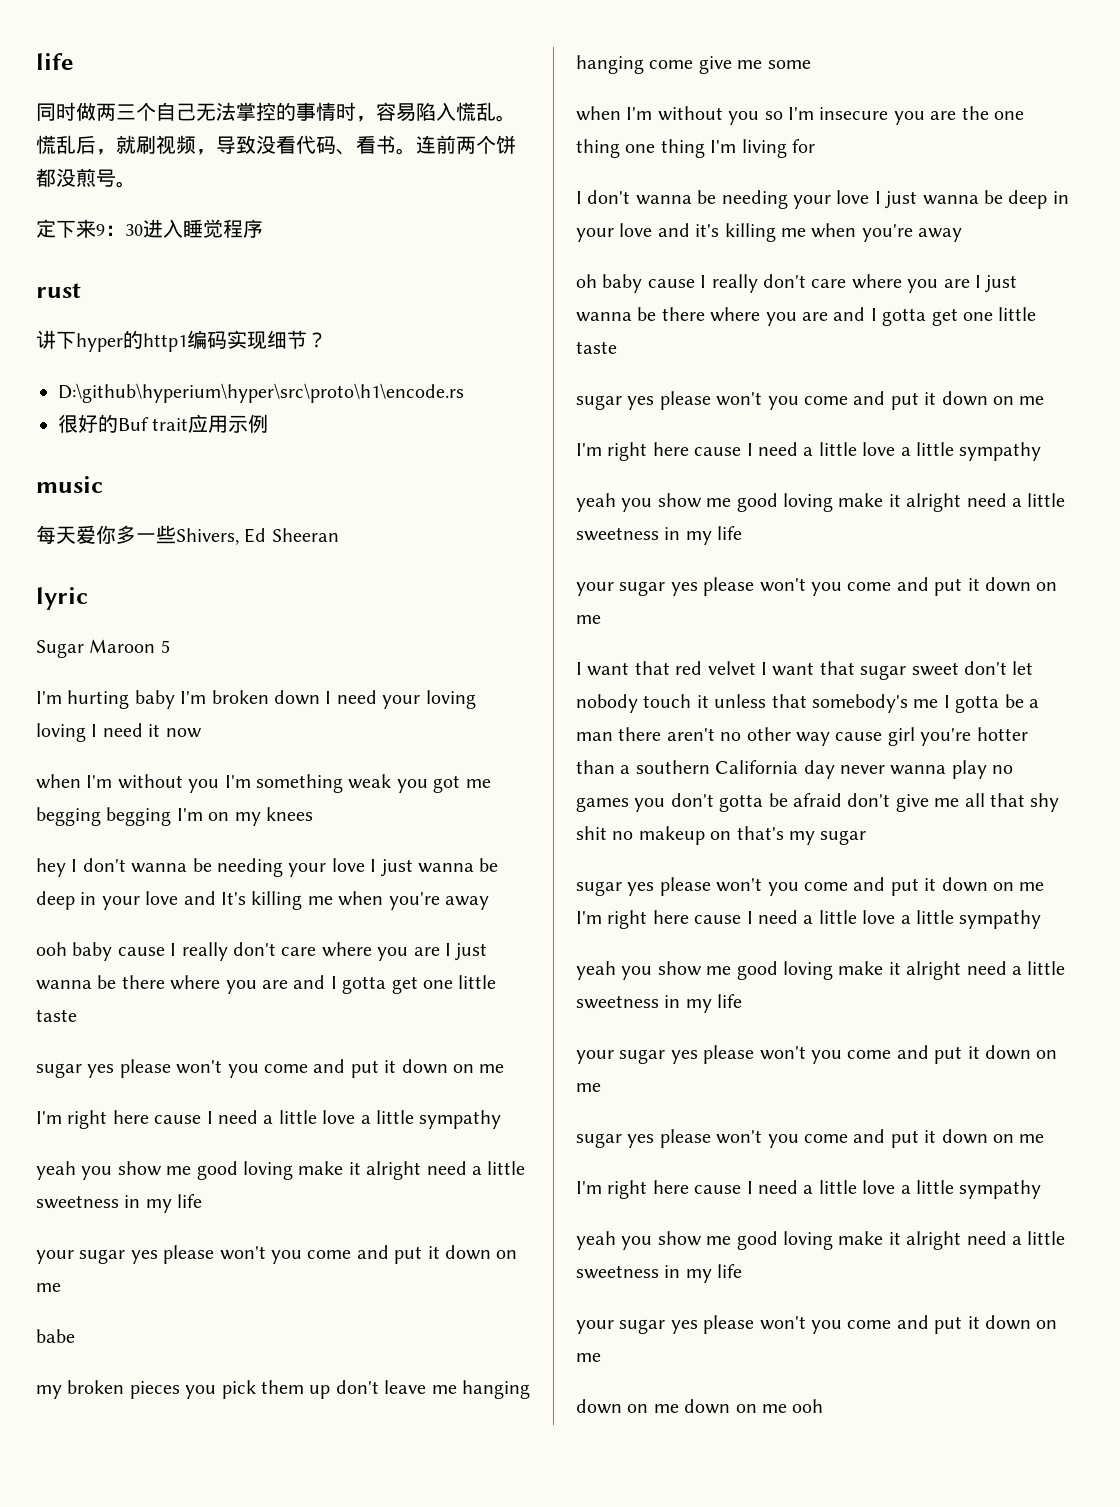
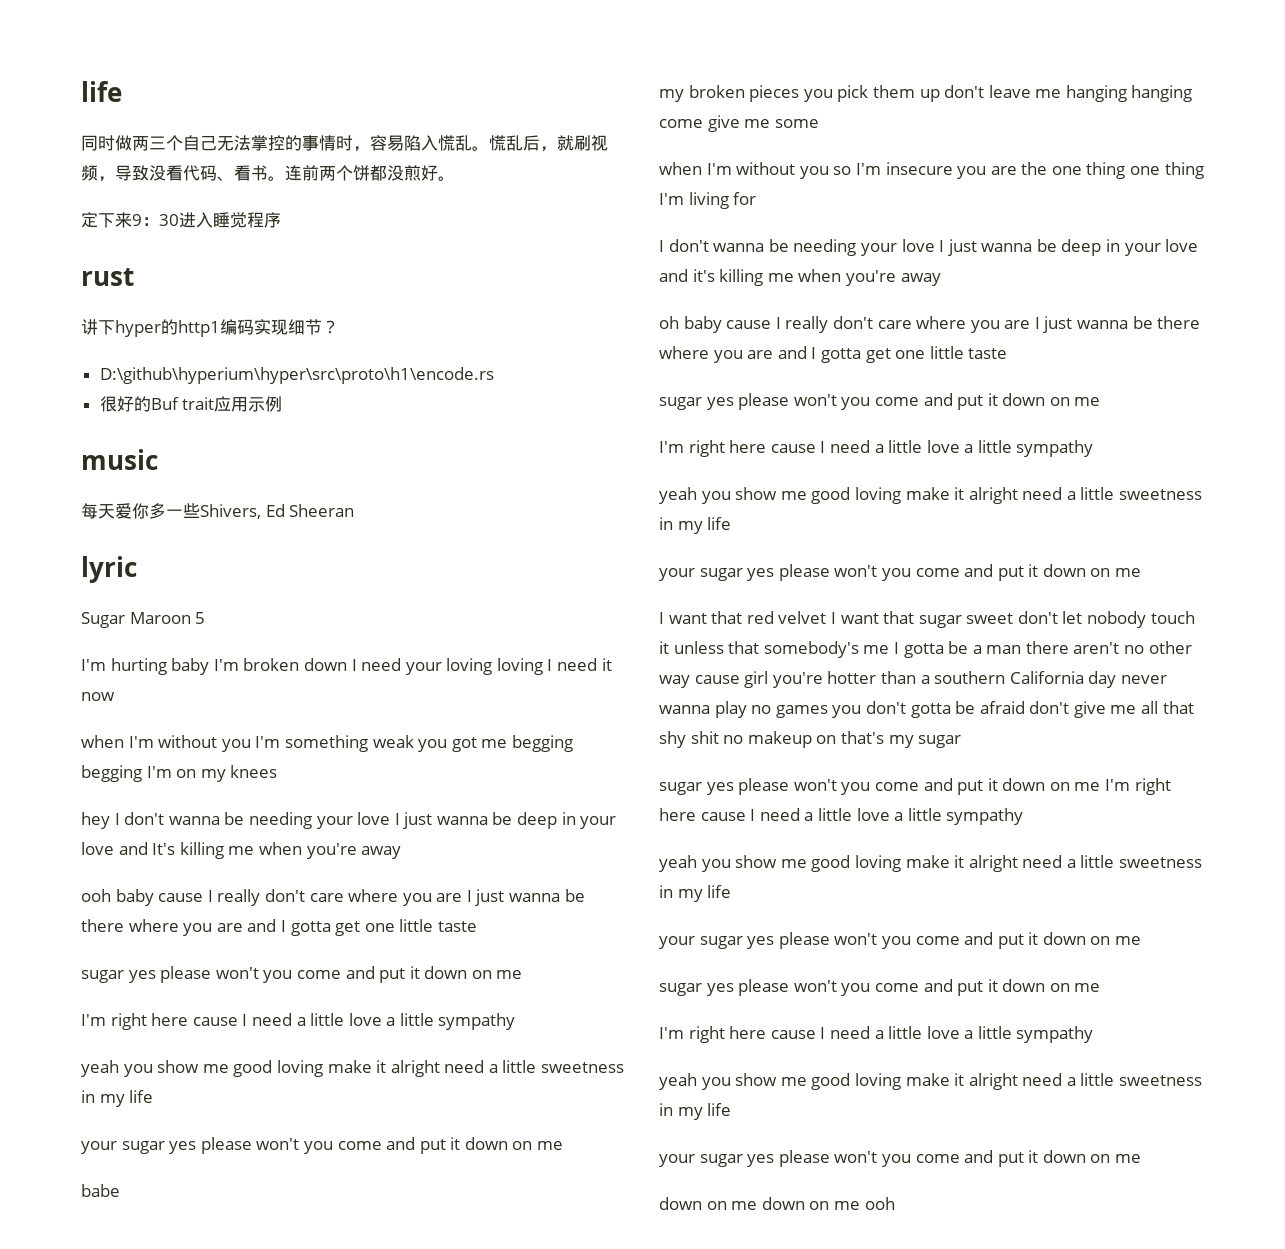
- 连前两个饼都没煎号。
+ 连前两个饼都没煎好。

